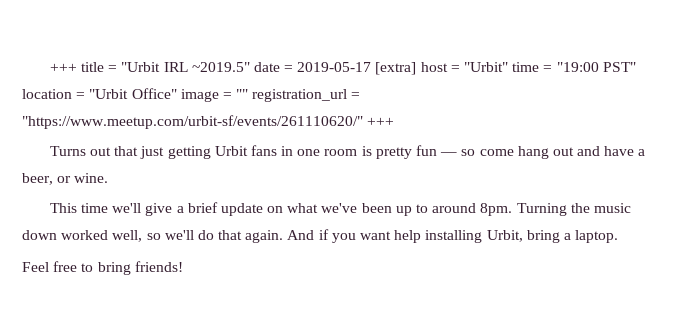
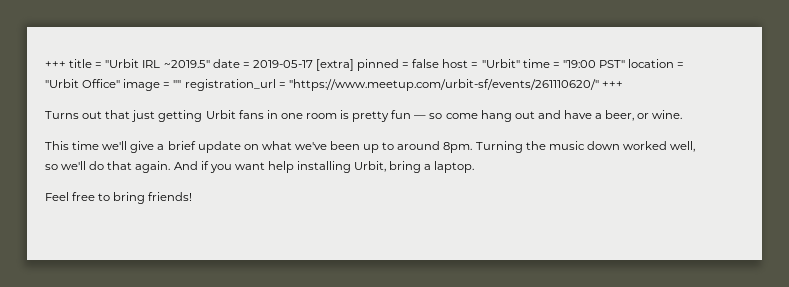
- +++ title = "Urbit IRL ~2019.5" date = 2019-05-17 [extra] host = "Urbit" time = "19:00 PST" location = "Urbit Office" image = "" registration_url = "https://www.meetup.com/urbit-sf/events/261110620/" +++
+ +++ title = "Urbit IRL ~2019.5" date = 2019-05-17 [extra] pinned = false host = "Urbit" time = "19:00 PST" location = "Urbit Office" image = "" registration_url = "https://www.meetup.com/urbit-sf/events/261110620/" +++

